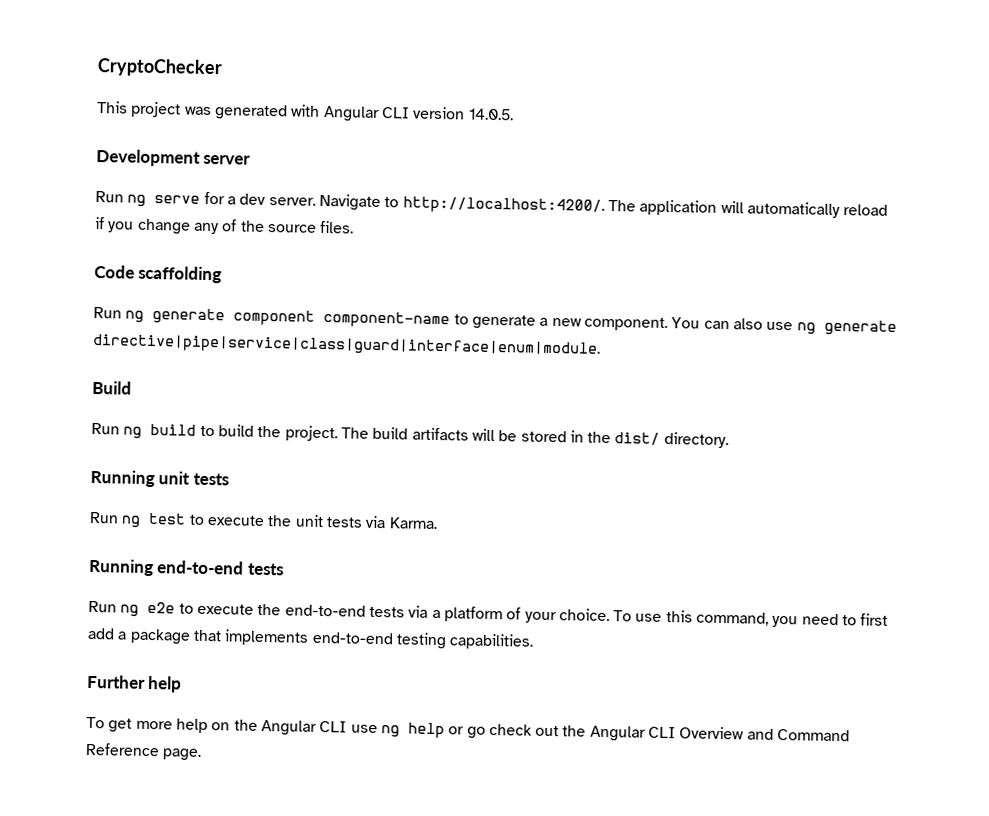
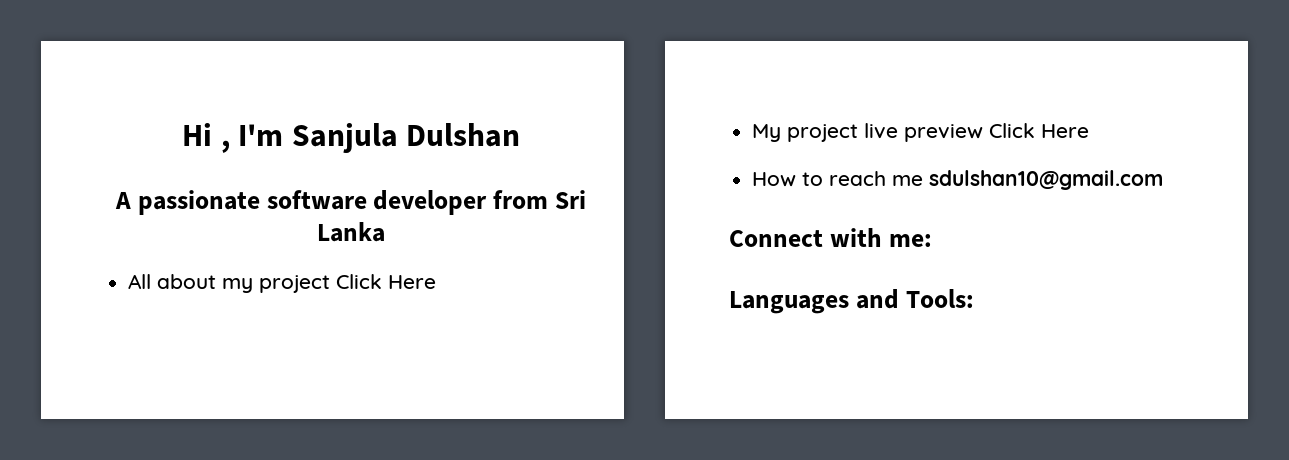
- CryptoChecker
- This project was generated with Angular CLI version 14.0.5.
- Development server
- Run ng serve for a dev server. Navigate to http://localhost:4200/. The application will automatically reload if you change any of the source files.
- Code scaffolding
- Run ng generate component component-name to generate a new component. You can also use ng generate directive|pipe|service|class|guard|interface|enum|module.
- Build
- Run ng build to build the project. The build artifacts will be stored in the dist/ directory.
- Running unit tests
- Run ng test to execute the unit tests via Karma.
- Running end-to-end tests
- Run ng e2e to execute the end-to-end tests via a platform of your choice. To use this command, you need to first add a package that implements end-to-end testing capabilities.
- Further help
- To get more help on the Angular CLI use ng help or go check out the Angular CLI Overview and Command Reference page.
+ Hi , I'm Sanjula Dulshan
+ A passionate software developer from Sri Lanka
+ All about my project Click Here
+ My project live preview Click Here
+ How to reach me sdulshan10@gmail.com
+ Connect with me:
+ Languages and Tools:

